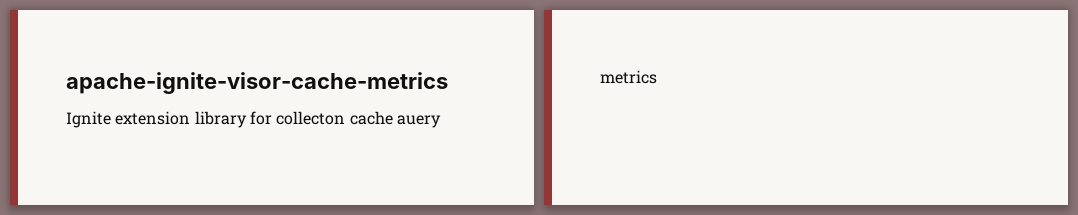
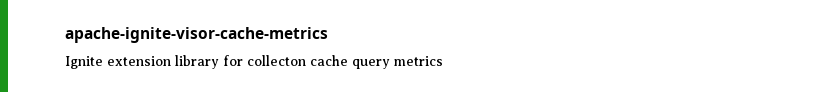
- Ignite extension library for collecton cache auery metrics
+ Ignite extension library for collecton cache query metrics

